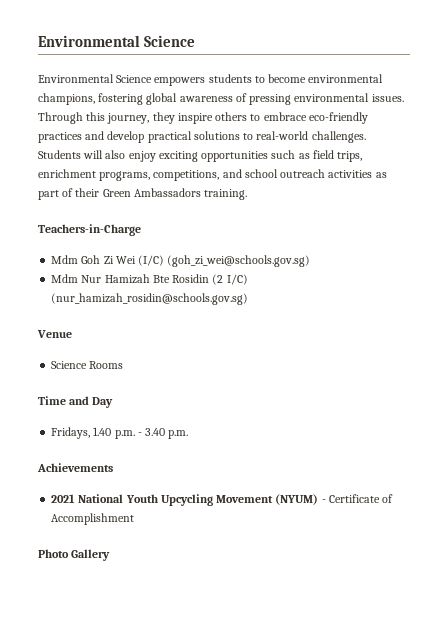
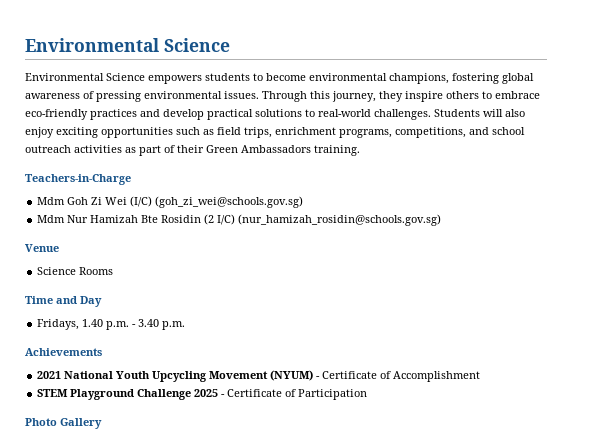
+ STEM Playground Challenge 2025 - Certificate of Participation

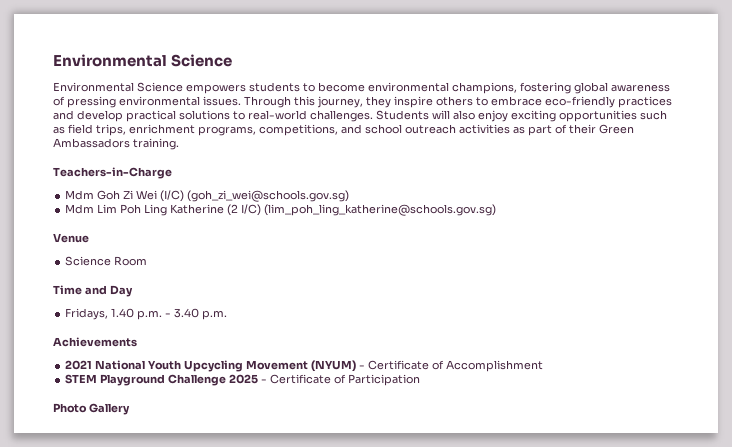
- Mdm Nur Hamizah Bte Rosidin (2 I/C) (nur_hamizah_rosidin@schools.gov.sg)
+ Mdm Lim Poh Ling Katherine (2 I/C) (lim_poh_ling_katherine@schools.gov.sg)
- Science Rooms
+ Science Room

